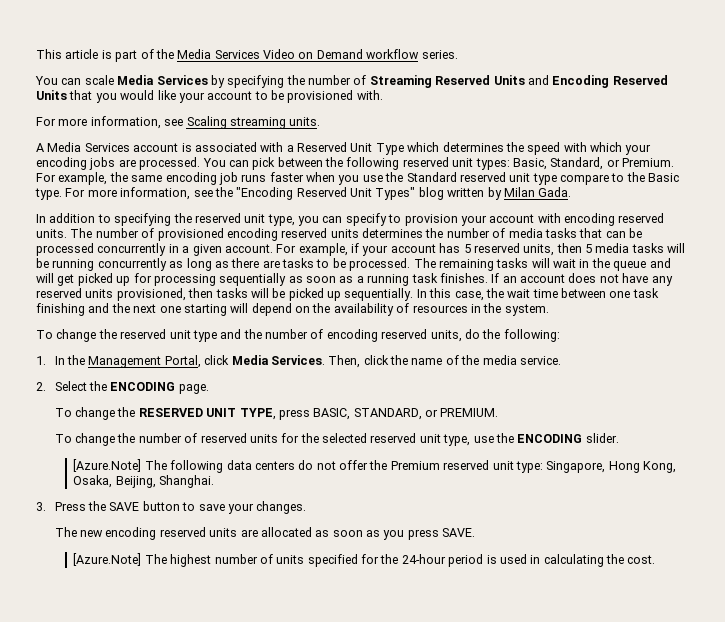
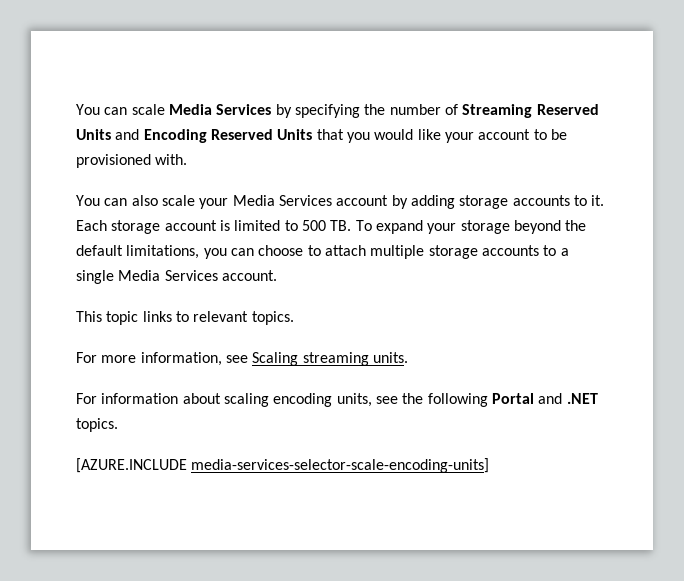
- This article is part of the Media Services Video on Demand workflow series.
+ You can also scale your Media Services account by adding storage accounts to it. Each storage account is limited to 500 TB. To expand your storage beyond the default limitations, you can choose to attach multiple storage accounts to a single Media Services account.
+ This topic links to relevant topics.
- A Media Services account is associated with a Reserved Unit Type which determines the speed with which your encoding jobs are processed. You can pick between the following reserved unit types: Basic, Standard, or Premium. For example, the same encoding job runs faster when you use the Standard reserved unit type compare to the Basic type. For more information, see the "Encoding Reserved Unit Types" blog written by Milan Gada.
- In addition to specifying the reserved unit type, you can specify to provision your account with encoding reserved units. The number of provisioned encoding reserved units determines the number of media tasks that can be processed concurrently in a given account. For example, if your account has 5 reserved units, then 5 media tasks will be running concurrently as long as there are tasks to be processed. The remaining tasks will wait in the queue and will get picked up for processing sequentially as soon as a running task finishes. If an account does not have any reserved units provisioned, then tasks will be picked up sequentially. In this case, the wait time between one task finishing and the next one starting will depend on the availability of resources in the system.
- To change the reserved unit type and the number of encoding reserved units, do the following:
- 1. In the Management Portal, click Media Services. Then, click the name of the media service.
- 2. Select the ENCODING page.
- To change the RESERVED UNIT TYPE, press BASIC, STANDARD, or PREMIUM.
- To change the number of reserved units for the selected reserved unit type, use the ENCODING slider.
- [Azure.Note] The following data centers do not offer the Premium reserved unit type: Singapore, Hong Kong, Osaka, Beijing, Shanghai.
- 3. Press the SAVE button to save your changes.
- The new encoding reserved units are allocated as soon as you press SAVE.
- [Azure.Note] The highest number of units specified for the 24-hour period is used in calculating the cost.
+ For information about scaling encoding units, see the following Portal and .NET topics.
+ [AZURE.INCLUDE media-services-selector-scale-encoding-units]

